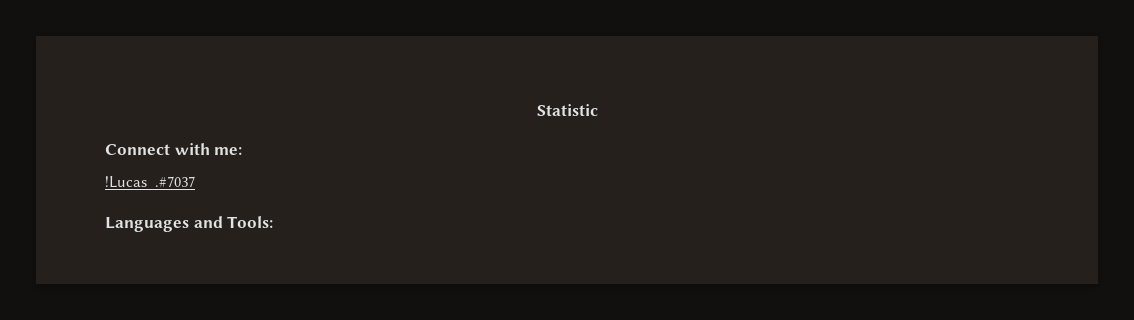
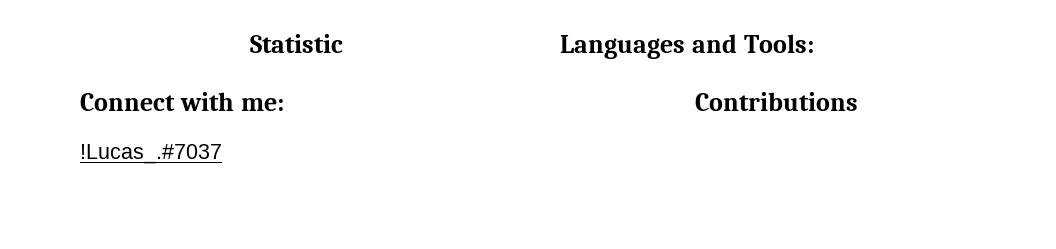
+ Contributions

